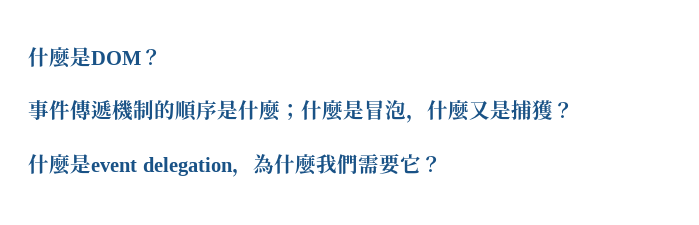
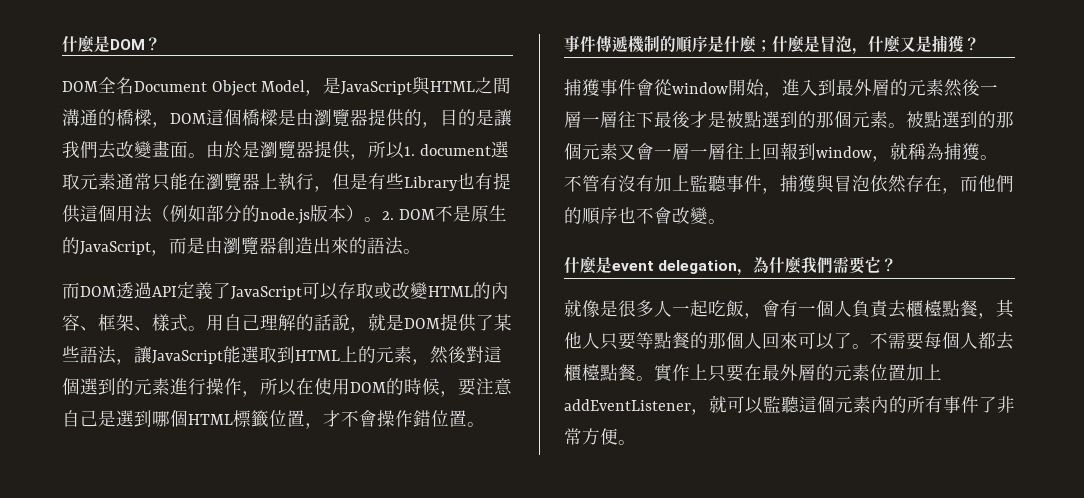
+ DOM全名Document Object Model，是JavaScript與HTML之間溝通的橋樑，DOM這個橋樑是由瀏覽器提供的，目的是讓我們去改變畫面。由於是瀏覽器提供，所以1. document選取元素通常只能在瀏覽器上執行，但是有些Library也有提供這個用法（例如部分的node.js版本）。2. DOM不是原生的JavaScript，而是由瀏覽器創造出來的語法。
+ 而DOM透過API定義了JavaScript可以存取或改變HTML的內容、框架、樣式。用自己理解的話說，就是DOM提供了某些語法，讓JavaScript能選取到HTML上的元素，然後對這個選到的元素進行操作，所以在使用DOM的時候，要注意自己是選到哪個HTML標籤位置，才不會操作錯位置。
+ 捕獲事件會從window開始，進入到最外層的元素然後一層一層往下最後才是被點選到的那個元素。被點選到的那個元素又會一層一層往上回報到window，就稱為捕獲。不管有沒有加上監聽事件，捕獲與冒泡依然存在，而他們的順序也不會改變。
+ 就像是很多人一起吃飯，會有一個人負責去櫃檯點餐，其他人只要等點餐的那個人回來可以了。不需要每個人都去櫃檯點餐。實作上只要在最外層的元素位置加上addEventListener，就可以監聽這個元素內的所有事件了非常方便。

